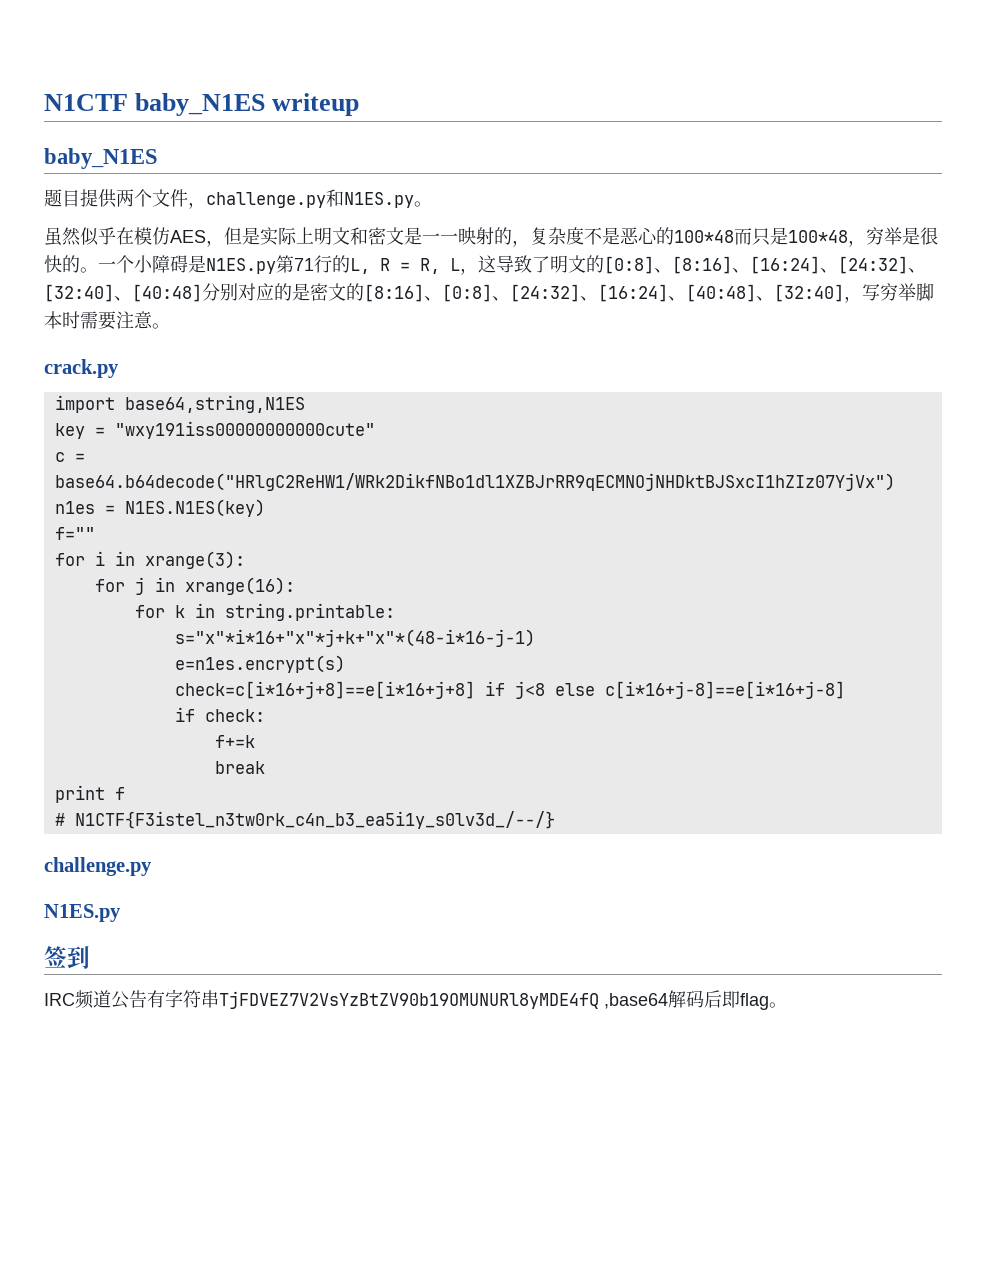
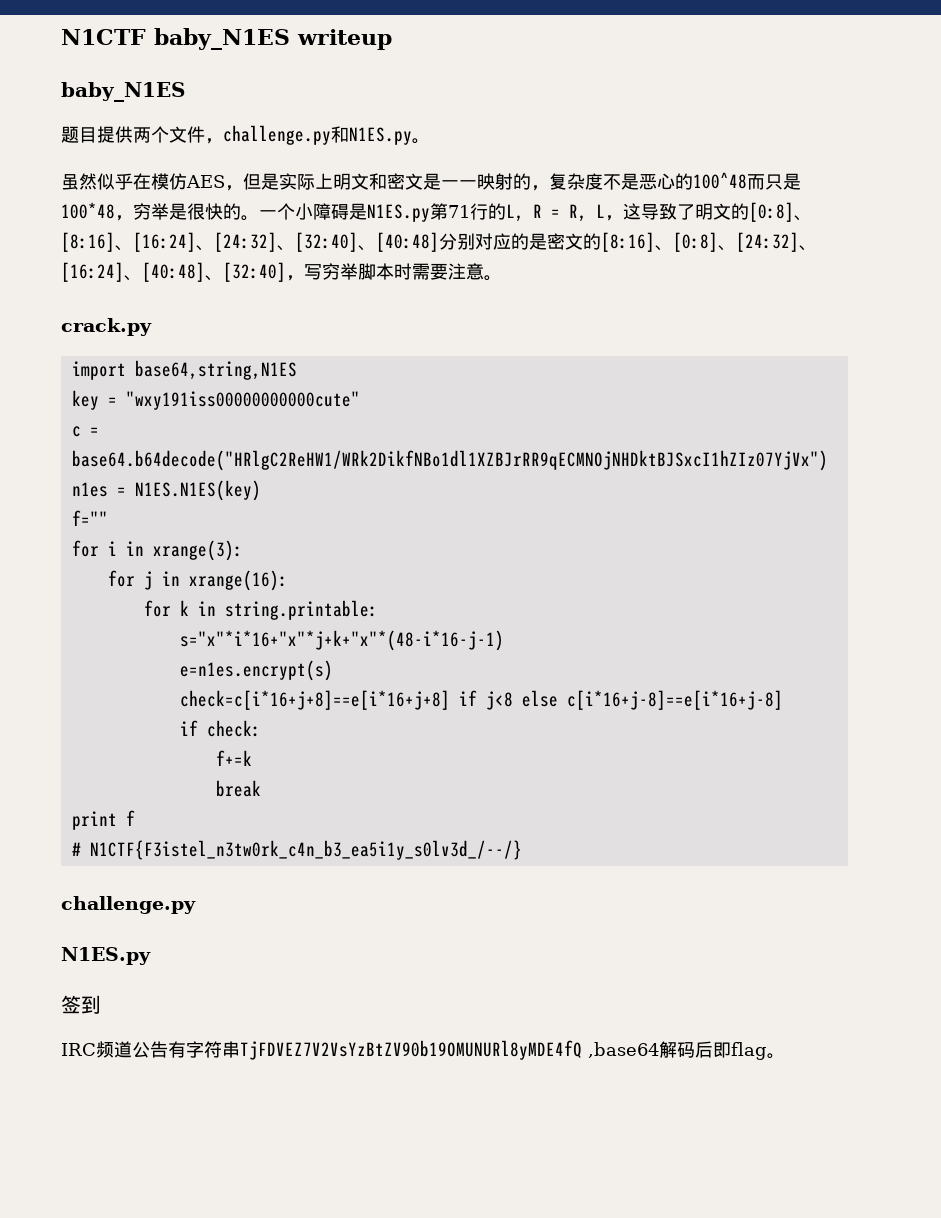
- 虽然似乎在模仿AES，但是实际上明文和密文是一一映射的，复杂度不是恶心的100*48而只是100*48，穷举是很快的。
+ 虽然似乎在模仿AES，但是实际上明文和密文是一一映射的，复杂度不是恶心的100^48而只是100*48，穷举是很快的。

